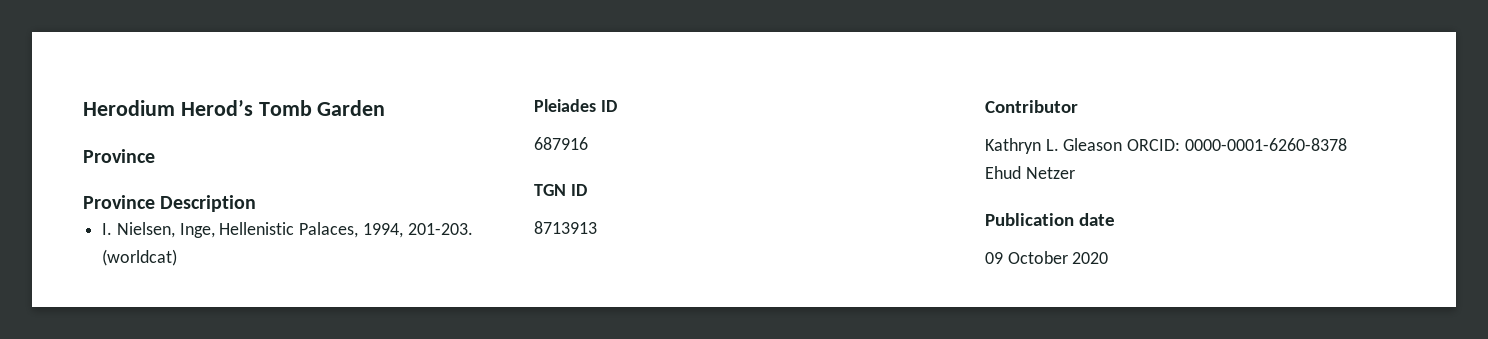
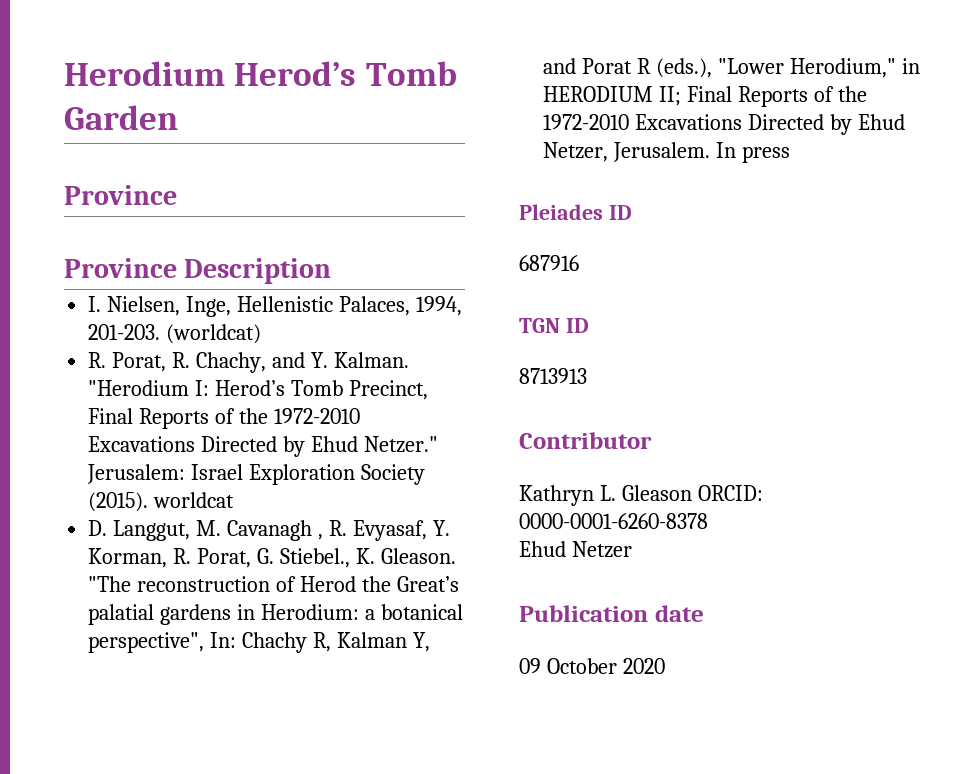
+ R. Porat, R. Chachy, and Y. Kalman. "Herodium I: Herod’s Tomb Precinct, Final Reports of the 1972-2010 Excavations Directed by Ehud Netzer." Jerusalem: Israel Exploration Society (2015). worldcat
+ D. Langgut, M. Cavanagh , R. Evyasaf, Y. Korman, R. Porat, G. Stiebel., K. Gleason. "The reconstruction of Herod the Great’s palatial gardens in Herodium: a botanical perspective", In: Chachy R, Kalman Y, and Porat R (eds.), "Lower Herodium," in HERODIUM II; Final Reports of the 1972-2010 Excavations Directed by Ehud Netzer, Jerusalem. In press

